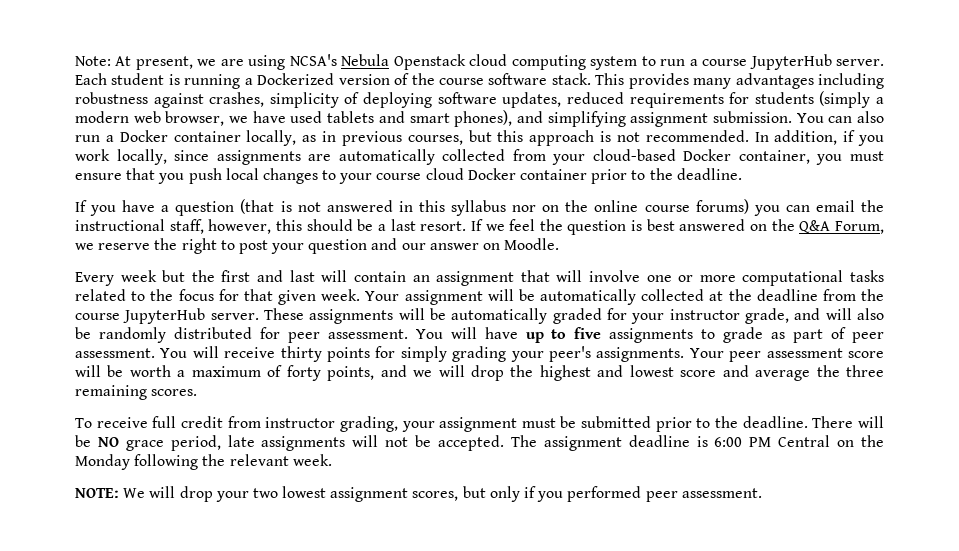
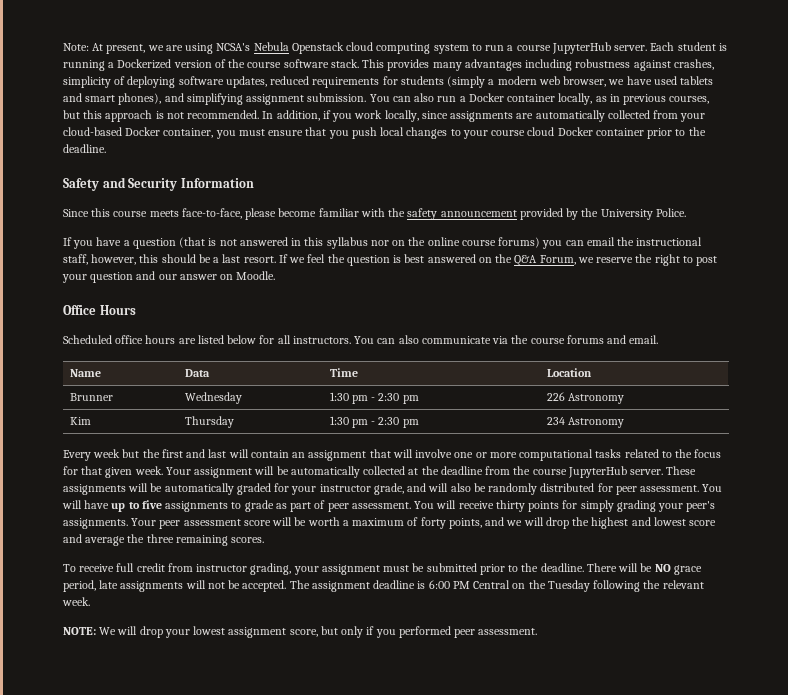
+ Safety and Security Information
+ Since this course meets face-to-face, please become familiar with the safety announcement provided by the University Police.
+ Office Hours
+ Scheduled office hours are listed below for all instructors. You can also communicate via the course forums and email.
+ Name | Data | Time | Location
+ Brunner | Wednesday | 1:30 pm - 2:30 pm | 226 Astronomy
+ Kim | Thursday | 1:30 pm - 2:30 pm | 234 Astronomy
- The assignment deadline is 6:00 PM Central on the Monday following the relevant week.
+ The assignment deadline is 6:00 PM Central on the Tuesday following the relevant week.
- NOTE: We will drop your two lowest assignment scores, but only if you performed peer assessment.
+ NOTE: We will drop your lowest assignment score, but only if you performed peer assessment.

